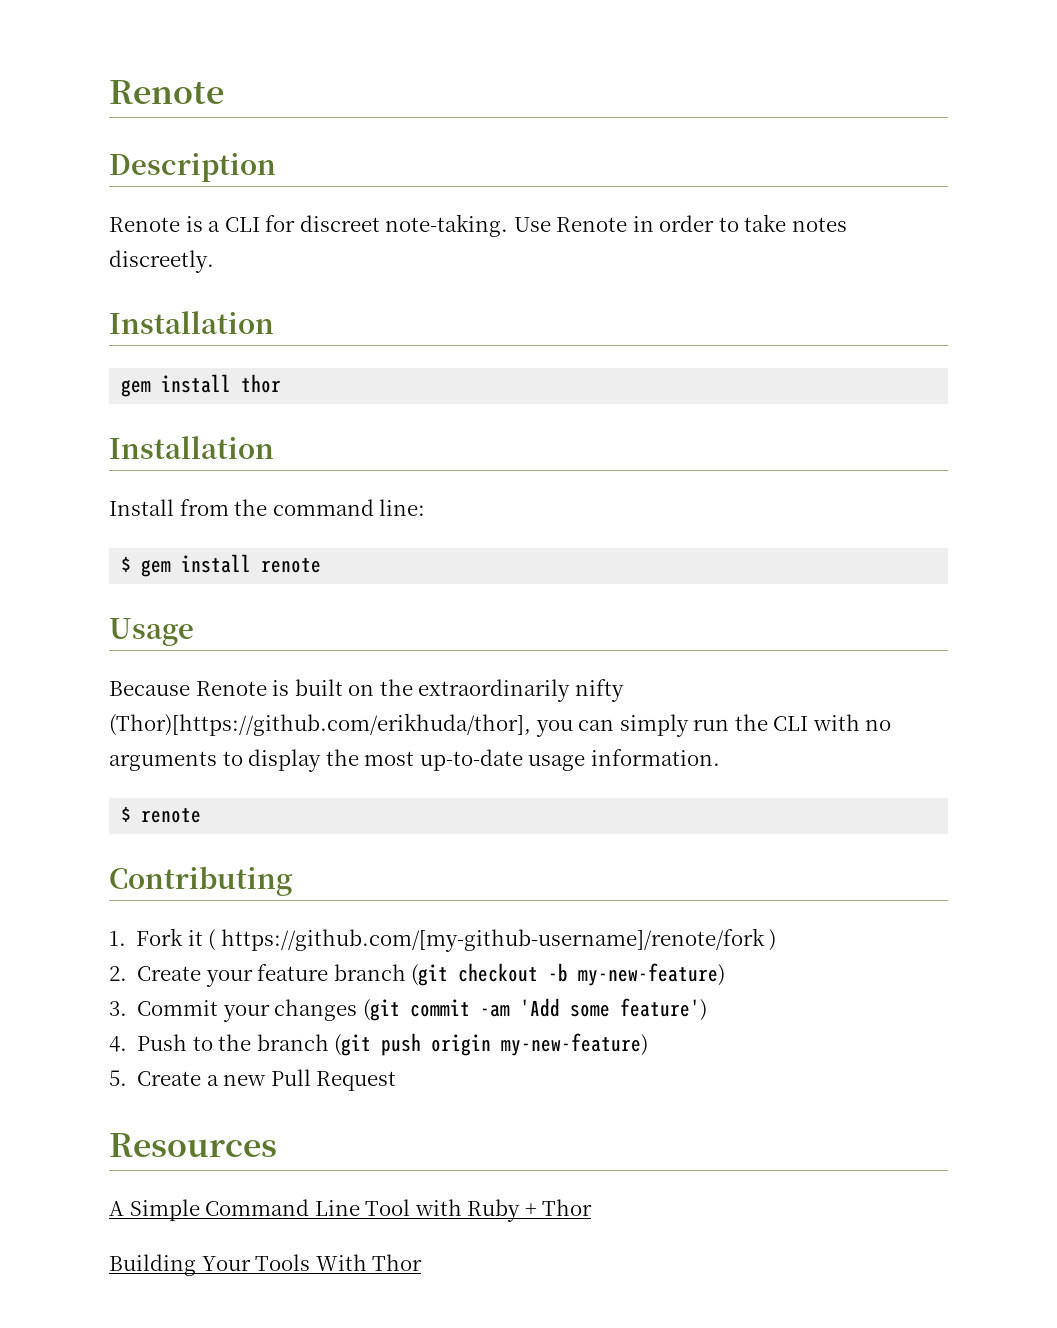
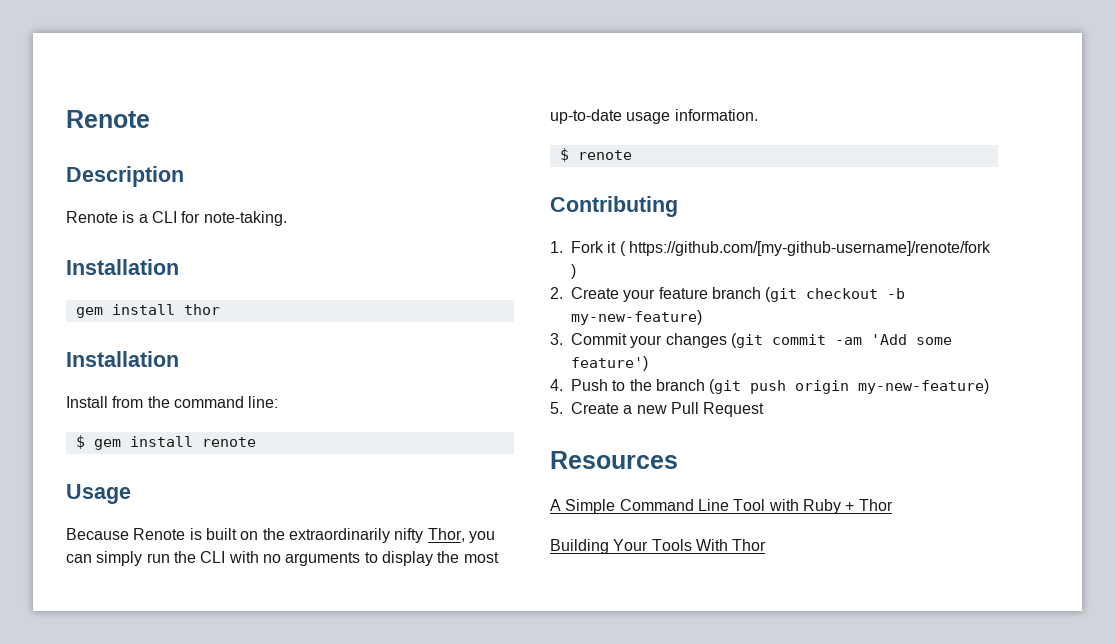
- Renote is a CLI for discreet note-taking. Use Renote in order to take notes discreetly.
+ Renote is a CLI for note-taking.
- Because Renote is built on the extraordinarily nifty (Thor)[https://github.com/erikhuda/thor], you can simply run the CLI with no arguments to display the most up-to-date usage information.
+ Because Renote is built on the extraordinarily nifty Thor, you can simply run the CLI with no arguments to display the most up-to-date usage information.

